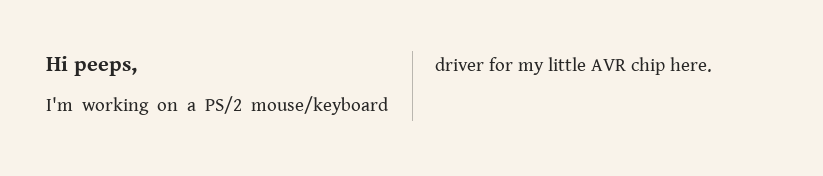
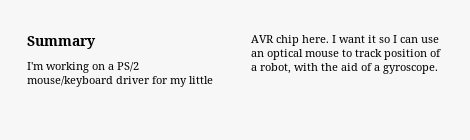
- Hi peeps,
+ Summary
+ I want it so I can use an optical mouse to track position of a robot, with the aid of a gyroscope.

